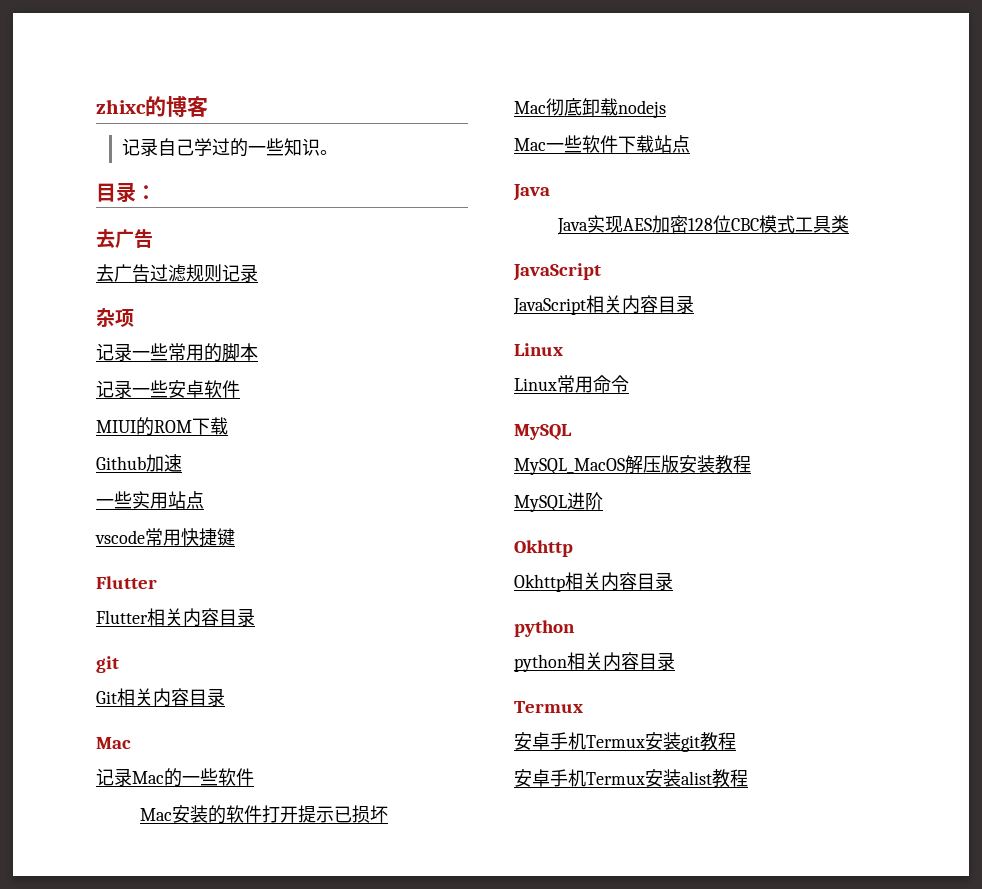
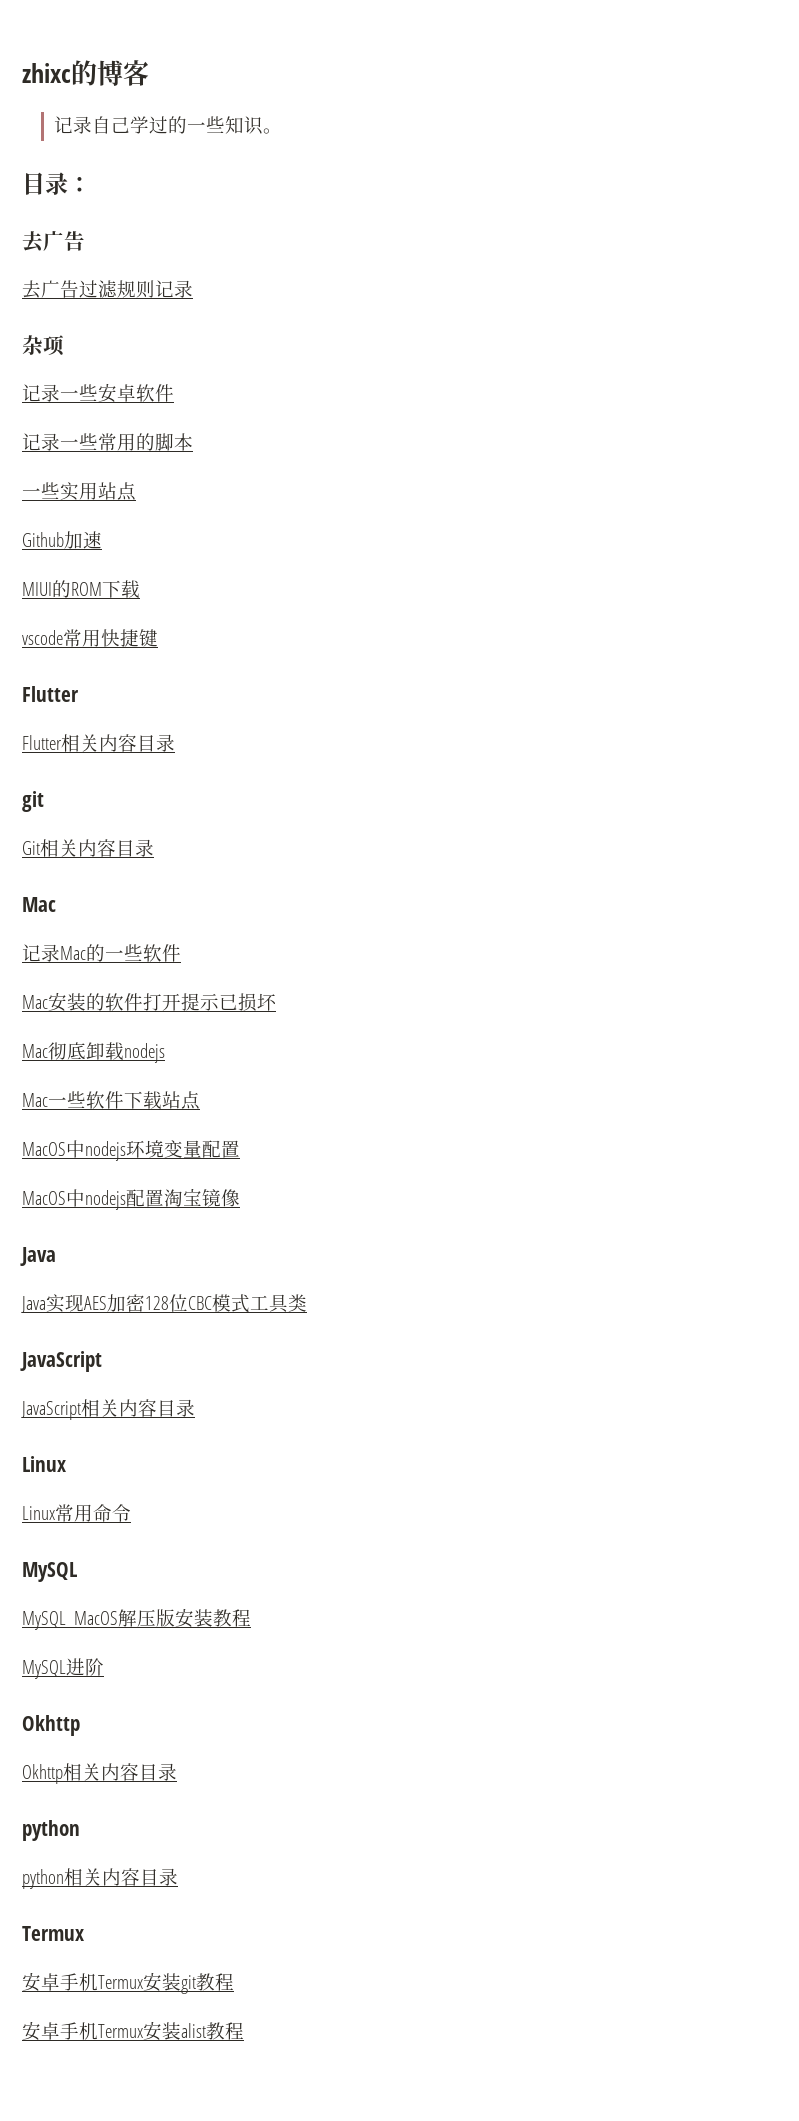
+ 记录一些安卓软件
- 记录一些安卓软件
+ 一些实用站点
+ Github加速
  MIUI的ROM下载
- Github加速
- 一些实用站点
+ MacOS中nodejs环境变量配置
+ MacOS中nodejs配置淘宝镜像

